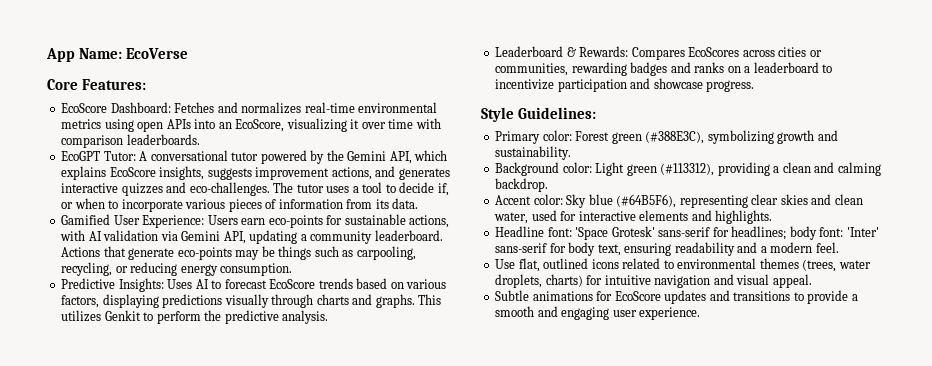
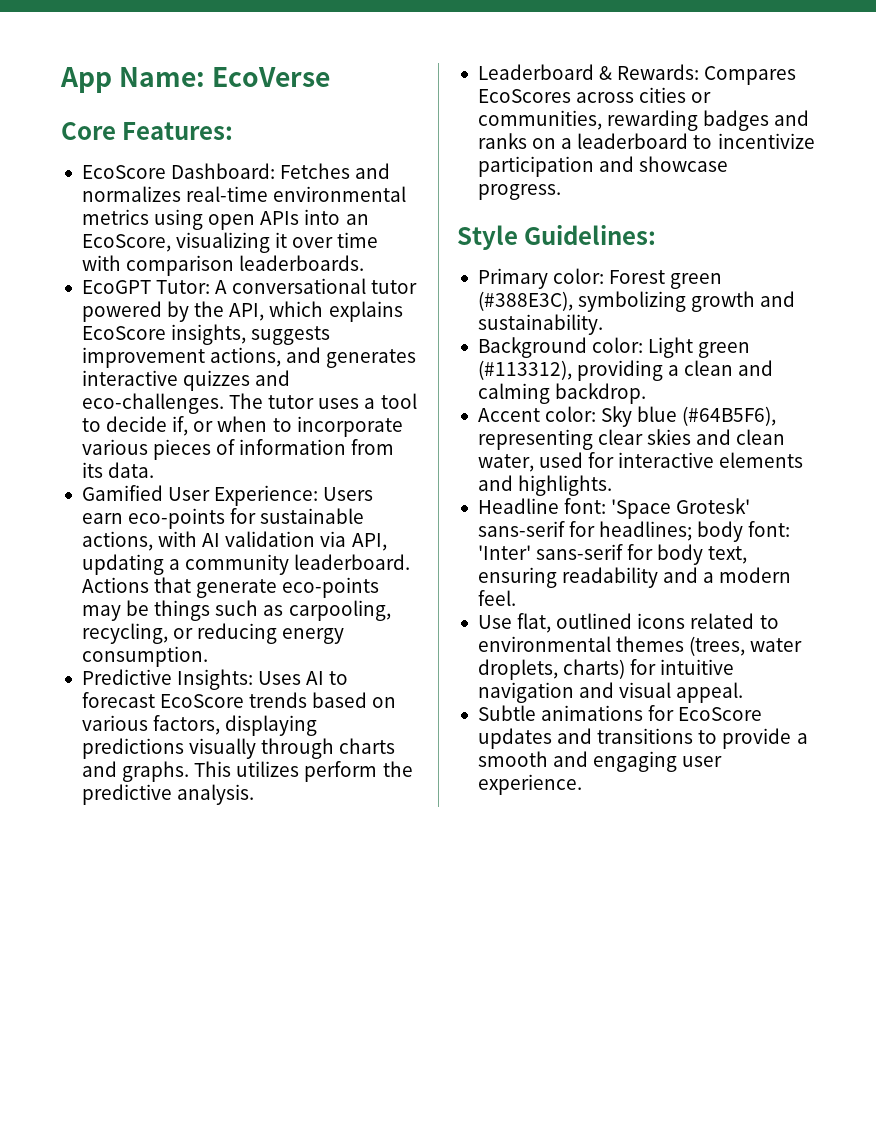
- EcoGPT Tutor: A conversational tutor powered by the Gemini API, which explains EcoScore insights, suggests improvement actions, and generates interactive quizzes and eco-challenges.
+ EcoGPT Tutor: A conversational tutor powered by the API, which explains EcoScore insights, suggests improvement actions, and generates interactive quizzes and eco-challenges.
- Gamified User Experience: Users earn eco-points for sustainable actions, with AI validation via Gemini API, updating a community leaderboard.
+ Gamified User Experience: Users earn eco-points for sustainable actions, with AI validation via API, updating a community leaderboard.
- This utilizes Genkit to perform the predictive analysis.
+ This utilizes perform the predictive analysis.

